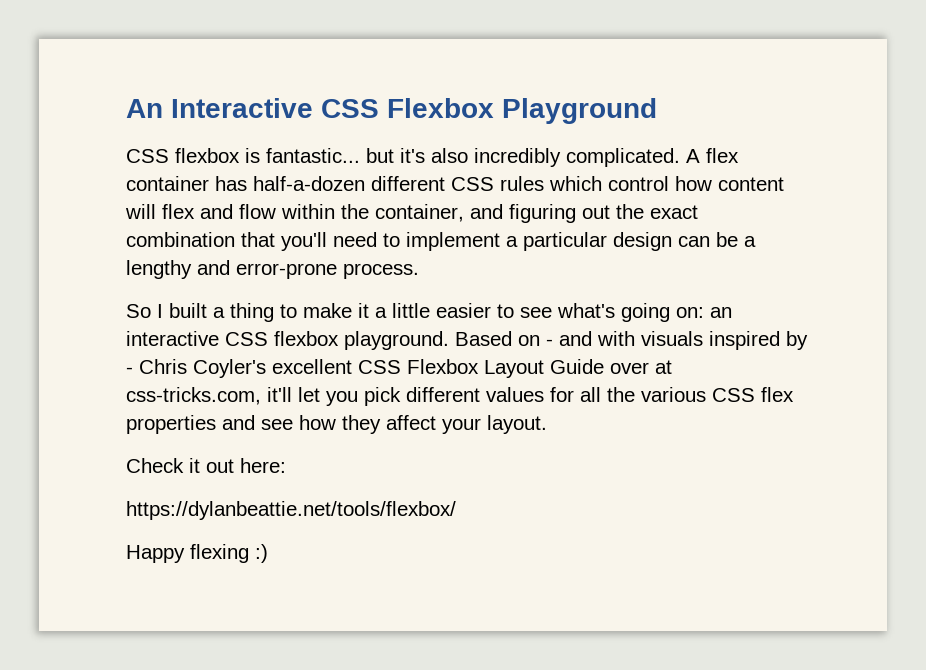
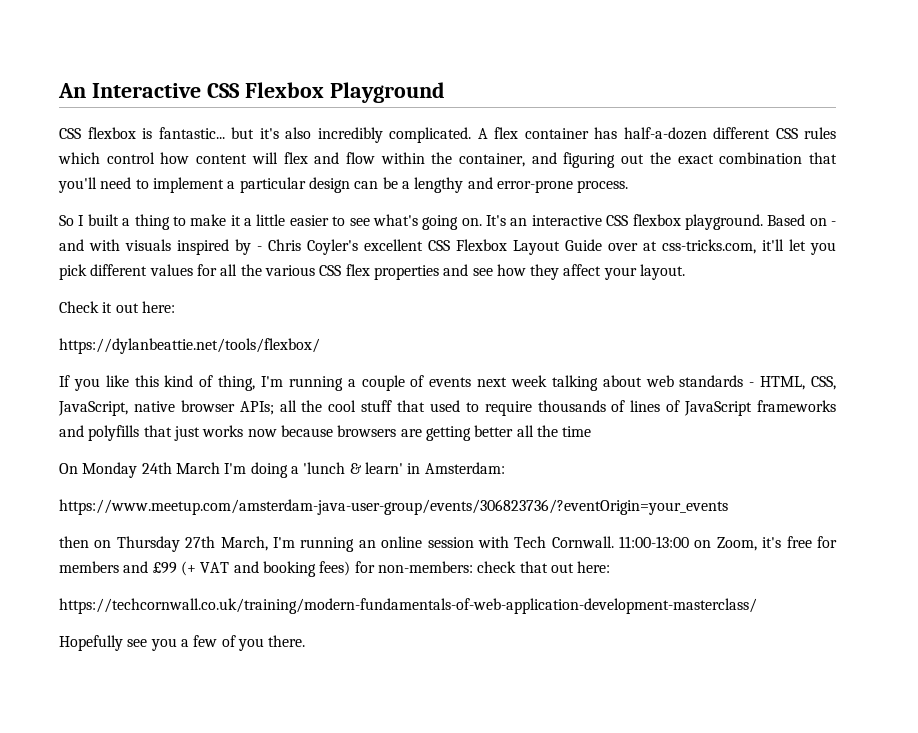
- So I built a thing to make it a little easier to see what's going on: an interactive CSS flexbox playground.
+ So I built a thing to make it a little easier to see what's going on. It's an interactive CSS flexbox playground.
- Happy flexing :)
+ If you like this kind of thing, I'm running a couple of events next week talking about web standards - HTML, CSS, JavaScript, native browser APIs; all the cool stuff that used to require thousands of lines of JavaScript frameworks and polyfills that just works now because browsers are getting better all the time
+ On Monday 24th March I'm doing a 'lunch & learn' in Amsterdam:
+ https://www.meetup.com/amsterdam-java-user-group/events/306823736/?eventOrigin=your_events
+ then on Thursday 27th March, I'm running an online session with Tech Cornwall. 11:00-13:00 on Zoom, it's free for members and £99 (+ VAT and booking fees) for non-members: check that out here:
+ https://techcornwall.co.uk/training/modern-fundamentals-of-web-application-development-masterclass/
+ Hopefully see you a few of you there.

